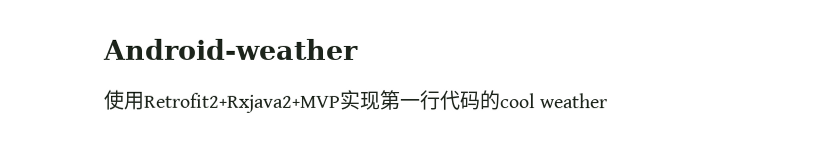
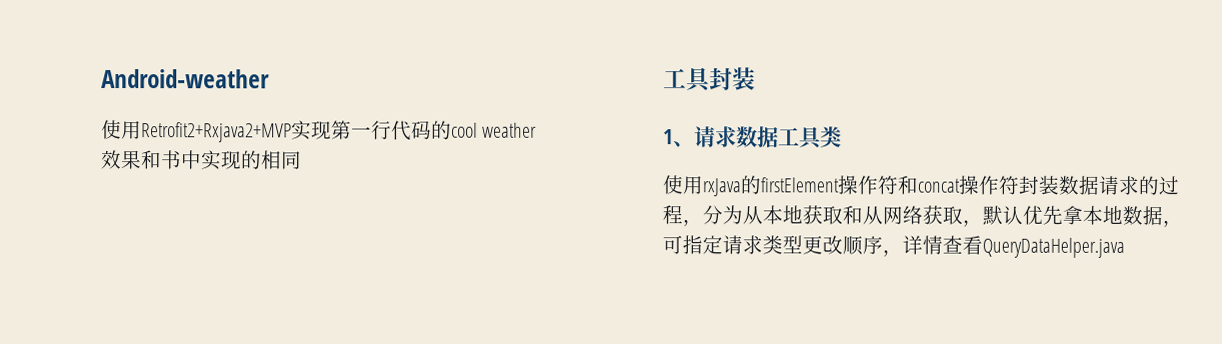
+ 效果和书中实现的相同
+ 工具封装
+ 1、请求数据工具类
+ 使用rxJava的firstElement操作符和concat操作符封装数据请求的过程，分为从本地获取和从网络获取，默认优先拿本地数据，可指定请求类型更改顺序，详情查看QueryDataHelper.java

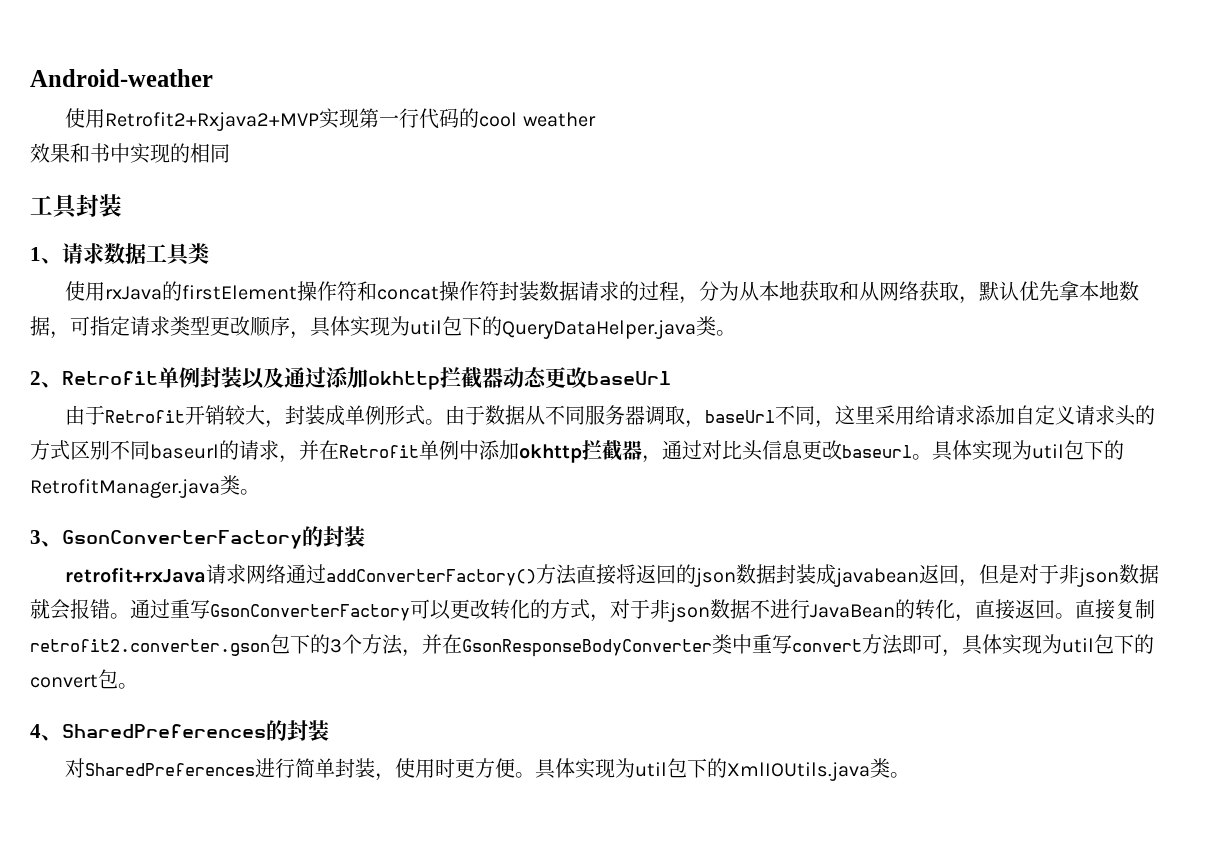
- 使用rxJava的firstElement操作符和concat操作符封装数据请求的过程，分为从本地获取和从网络获取，默认优先拿本地数据，可指定请求类型更改顺序，详情查看QueryDataHelper.java
+ 使用rxJava的firstElement操作符和concat操作符封装数据请求的过程，分为从本地获取和从网络获取，默认优先拿本地数据，可指定请求类型更改顺序，具体实现为util包下的QueryDataHelper.java类。
+ 2、Retrofit单例封装以及通过添加okhttp拦截器动态更改baseUrl
+ 由于Retrofit开销较大，封装成单例形式。由于数据从不同服务器调取，baseUrl不同，这里采用给请求添加自定义请求头的方式区别不同baseurl的请求，并在Retrofit单例中添加okhttp拦截器，通过对比头信息更改baseurl。具体实现为util包下的RetrofitManager.java类。
+ 3、GsonConverterFactory的封装
+ retrofit+rxJava请求网络通过addConverterFactory()方法直接将返回的json数据封装成javabean返回，但是对于非json数据就会报错。通过重写GsonConverterFactory可以更改转化的方式，对于非json数据不进行JavaBean的转化，直接返回。直接复制retrofit2.converter.gson包下的3个方法，并在GsonResponseBodyConverter类中重写convert方法即可，具体实现为util包下的convert包。
+ 4、SharedPreferences的封装
+ 对SharedPreferences进行简单封装，使用时更方便。具体实现为util包下的XmlIOUtils.java类。

